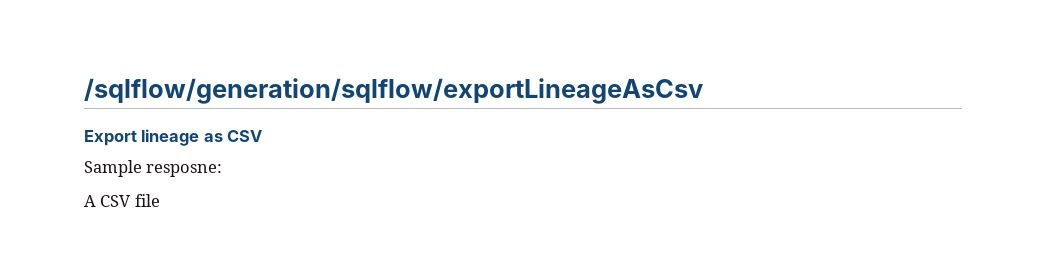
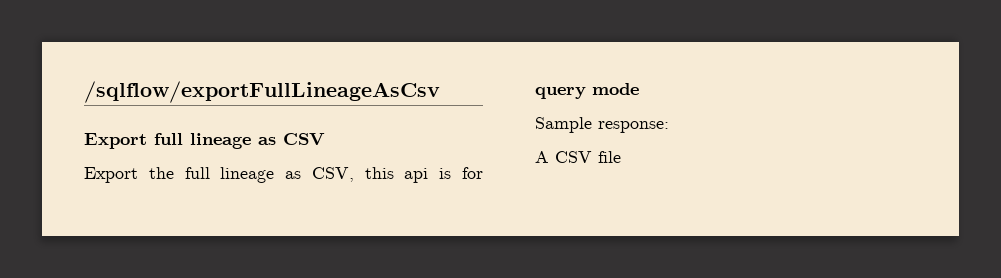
- /sqlflow/generation/sqlflow/exportLineageAsCsv
- Export lineage as CSV
+ /sqlflow/exportFullLineageAsCsv
+ Export full lineage as CSV
+ Export the full lineage as CSV, this api is for query mode
- Sample resposne:
+ Sample response:

